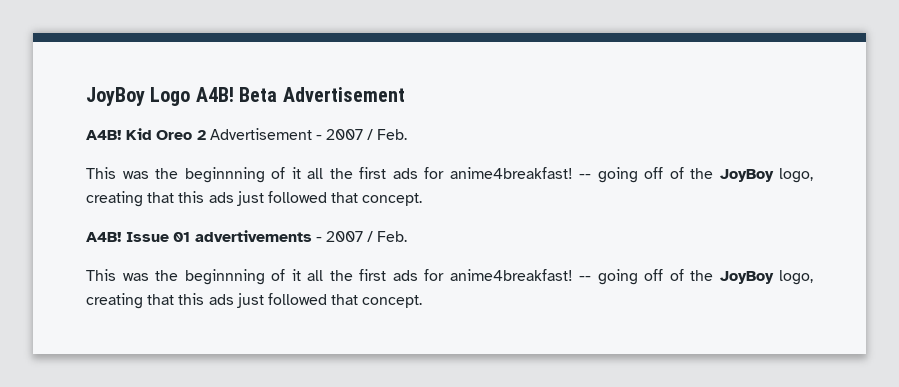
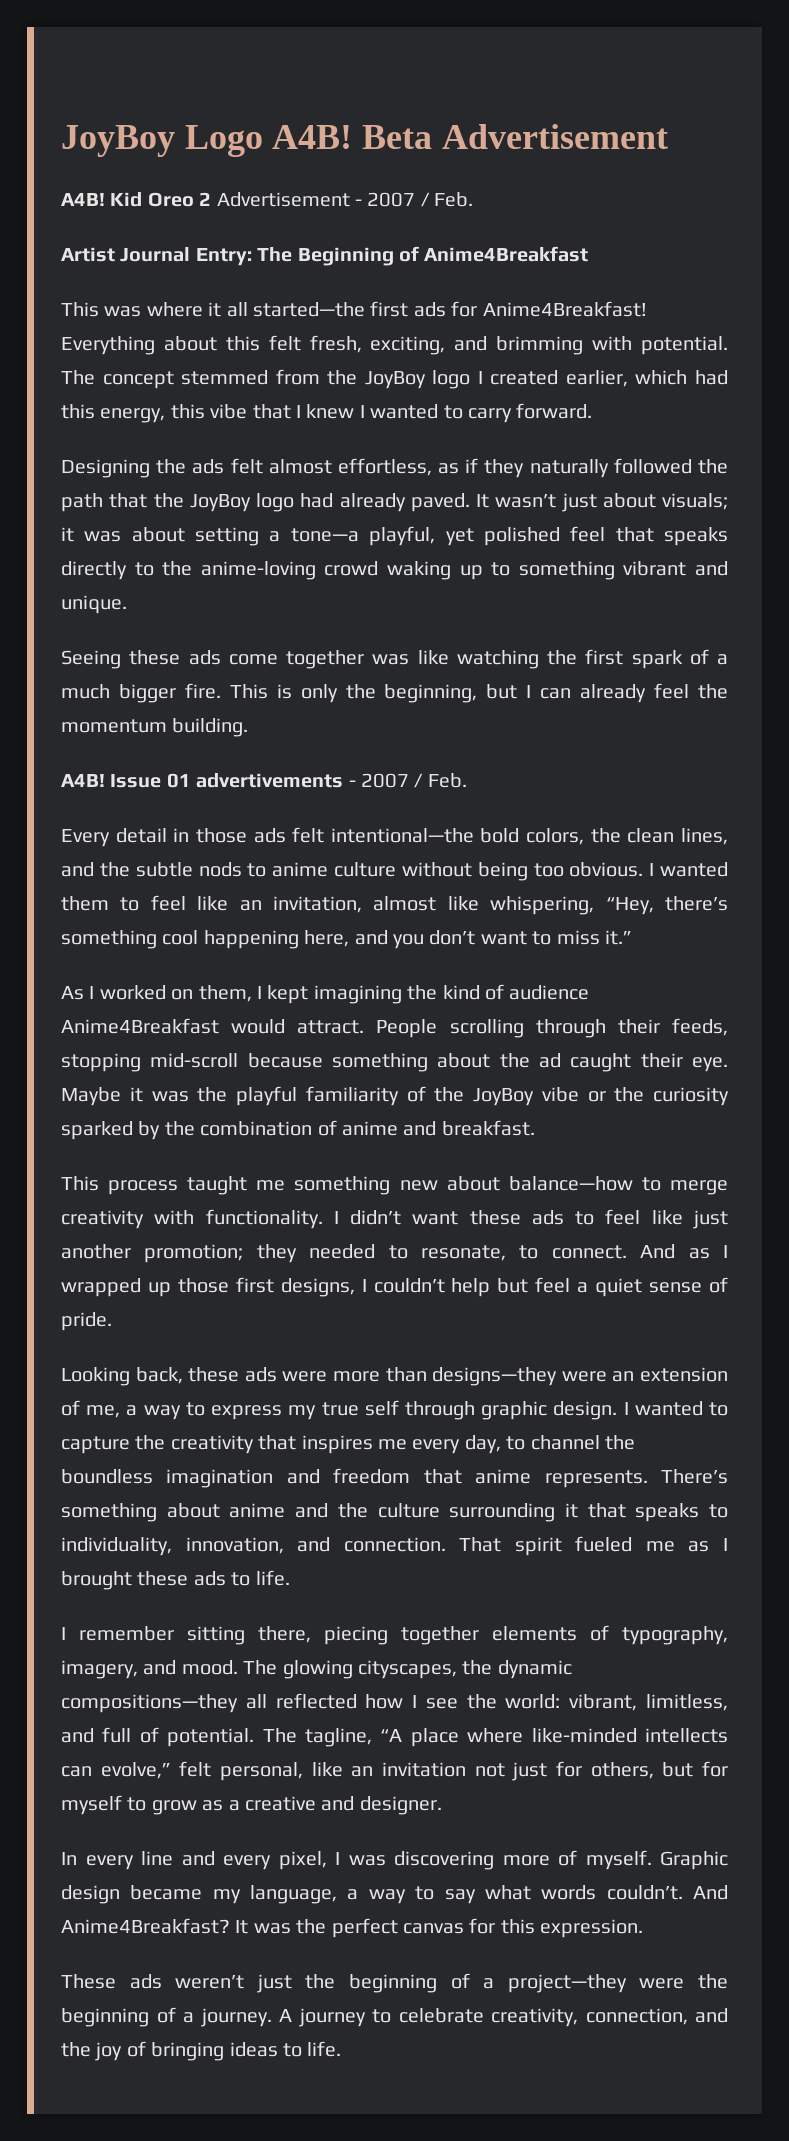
  Kid Oreo 2 Advertisement - 2007 / Feb.
- This was the beginnning of it all the first ads for anime4breakfast! -- going off of the JoyBoy logo, creating that this ads just followed that concept.
+ Artist Journal Entry: The Beginning of Anime4Breakfast
+ This was where it all started—the first ads for Anime4Breakfast! Everything about this felt fresh, exciting, and brimming with potential. The concept stemmed from the JoyBoy logo I created earlier, which had this energy, this vibe that I knew I wanted to carry forward.
+ Designing the ads felt almost effortless, as if they naturally followed the path that the JoyBoy logo had already paved. It wasn’t just about visuals; it was about setting a tone—a playful, yet polished feel that speaks directly to the anime-loving crowd waking up to something vibrant and unique.
+ Seeing these ads come together was like watching the first spark of a much bigger fire. This is only the beginning, but I can already feel the momentum building.
  Issue 01 advertivements - 2007 / Feb.
- This was the beginnning of it all the first ads for anime4breakfast! -- going off of the JoyBoy logo, creating that this ads just followed that concept.
+ Every detail in those ads felt intentional—the bold colors, the clean lines, and the subtle nods to anime culture without being too obvious. I wanted them to feel like an invitation, almost like whispering, “Hey, there’s something cool happening here, and you don’t want to miss it.”
+ As I worked on them, I kept imagining the kind of audience Anime4Breakfast would attract. People scrolling through their feeds, stopping mid-scroll because something about the ad caught their eye. Maybe it was the playful familiarity of the JoyBoy vibe or the curiosity sparked by the combination of anime and breakfast.
+ This process taught me something new about balance—how to merge creativity with functionality. I didn’t want these ads to feel like just another promotion; they needed to resonate, to connect. And as I wrapped up those first designs, I couldn’t help but feel a quiet sense of pride.
+ Looking back, these ads were more than designs—they were an extension of me, a way to express my true self through graphic design. I wanted to capture the creativity that inspires me every day, to channel the boundless imagination and freedom that anime represents. There’s something about anime and the culture surrounding it that speaks to individuality, innovation, and connection. That spirit fueled me as I brought these ads to life.
+ I remember sitting there, piecing together elements of typography, imagery, and mood. The glowing cityscapes, the dynamic compositions—they all reflected how I see the world: vibrant, limitless, and full of potential. The tagline, “A place where like-minded intellects can evolve,” felt personal, like an invitation not just for others, but for myself to grow as a creative and designer.
+ In every line and every pixel, I was discovering more of myself. Graphic design became my language, a way to say what words couldn’t. And Anime4Breakfast? It was the perfect canvas for this expression.
+ These ads weren’t just the beginning of a project—they were the beginning of a journey. A journey to celebrate creativity, connection, and the joy of bringing ideas to life.

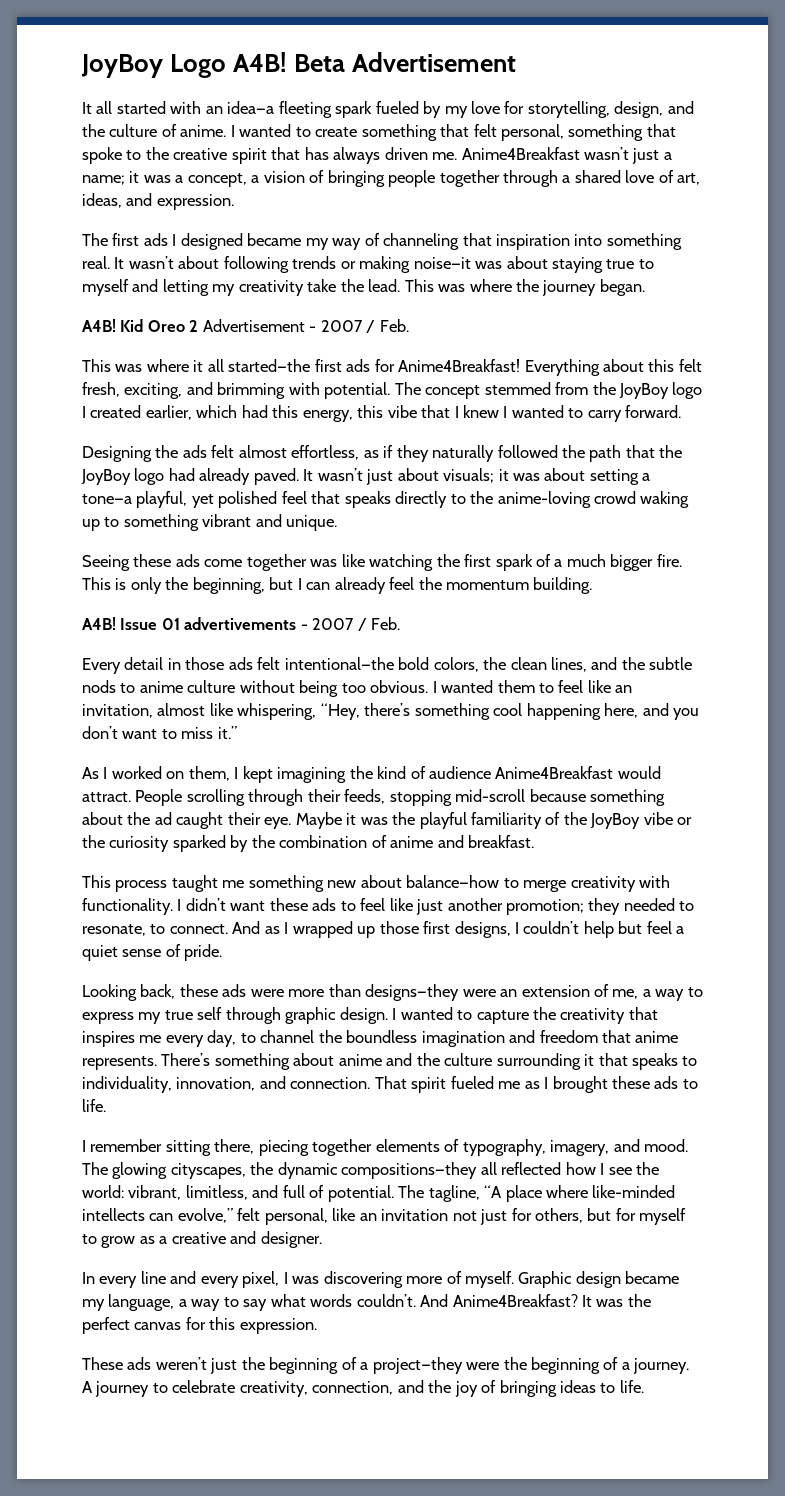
+ It all started with an idea—a fleeting spark fueled by my love for storytelling, design, and the culture of anime. I wanted to create something that felt personal, something that spoke to the creative spirit that has always driven me. Anime4Breakfast wasn’t just a name; it was a concept, a vision of bringing people together through a shared love of art, ideas, and expression.
+ The first ads I designed became my way of channeling that inspiration into something real. It wasn’t about following trends or making noise—it was about staying true to myself and letting my creativity take the lead. This was where the journey began.
- Artist Journal Entry: The Beginning of Anime4Breakfast

